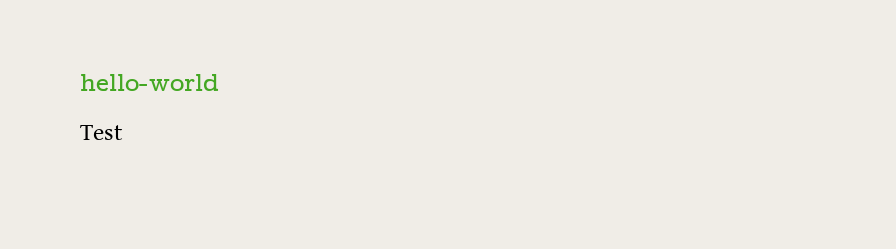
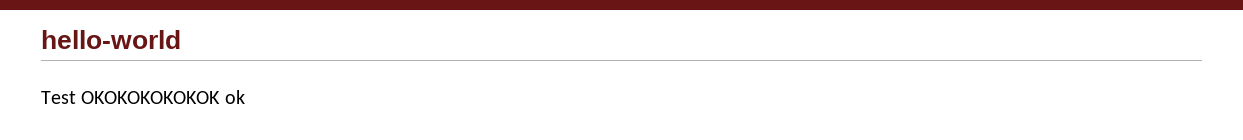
- Test
+ Test OKOKOKOKOKOK ok

